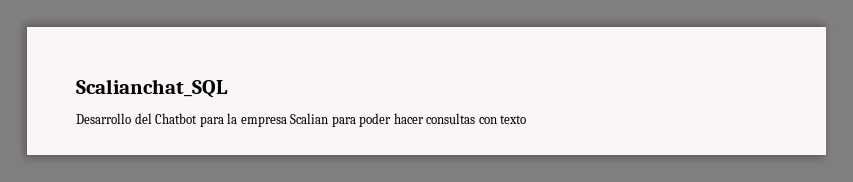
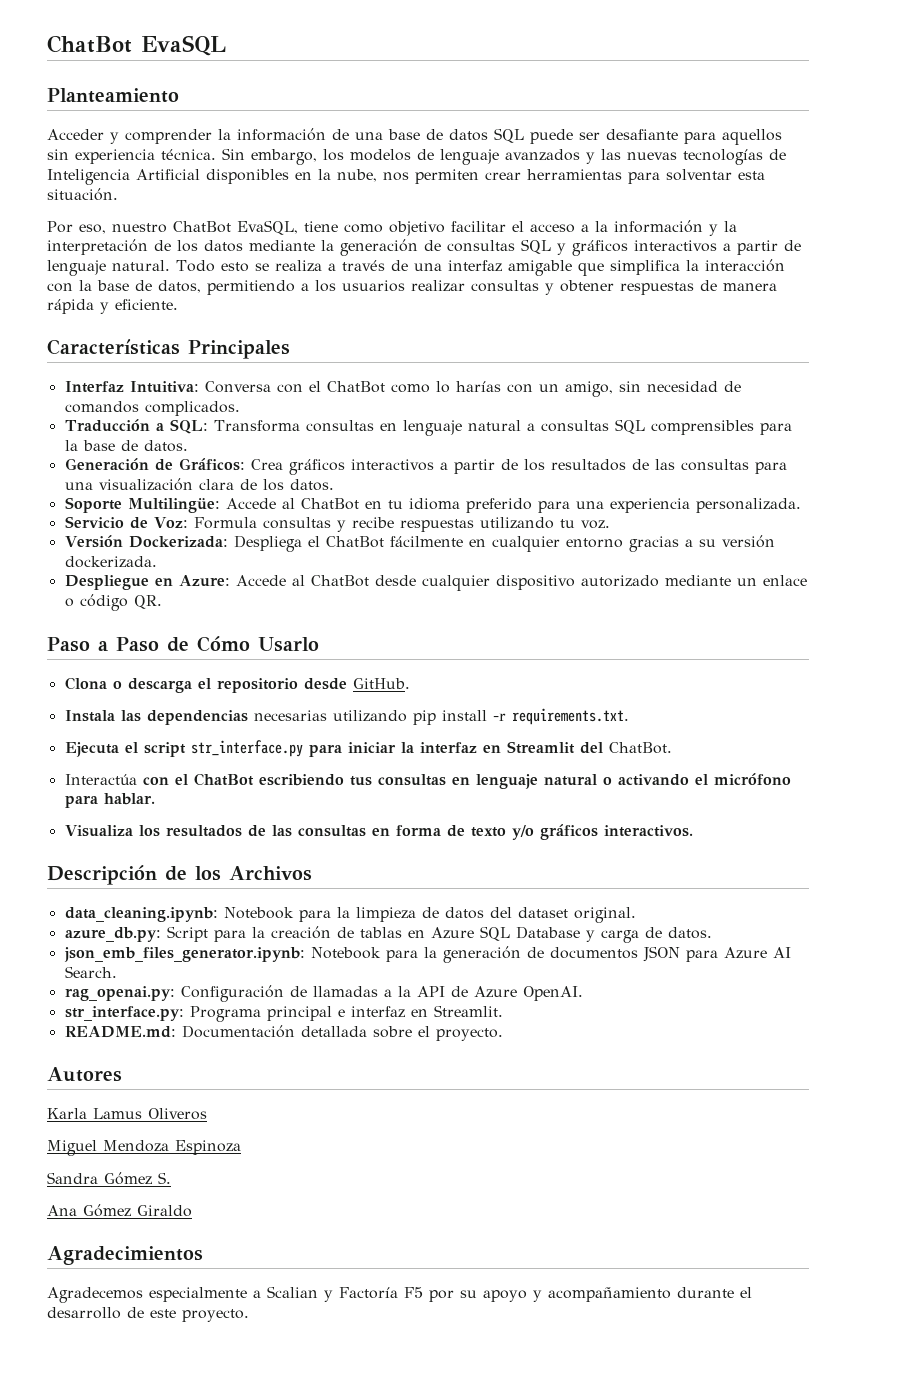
- Scalianchat_SQL
- Desarrollo del Chatbot para la empresa Scalian para poder hacer consultas con texto
+ ChatBot EvaSQL
+ Planteamiento
+ Acceder y comprender la información de una base de datos SQL puede ser desafiante para aquellos sin experiencia técnica. Sin embargo, los modelos de lenguaje avanzados y las nuevas tecnologías de Inteligencia Artificial disponibles en la nube, nos permiten crear herramientas para solventar esta situación.
+ Por eso, nuestro ChatBot EvaSQL, tiene como objetivo facilitar el acceso a la información y la interpretación de los datos mediante la generación de consultas SQL y gráficos interactivos a partir de lenguaje natural. Todo esto se realiza a través de una interfaz amigable que simplifica la interacción con la base de datos, permitiendo a los usuarios realizar consultas y obtener respuestas de manera rápida y eficiente.
+ Características Principales
+ Interfaz Intuitiva: Conversa con el ChatBot como lo harías con un amigo, sin necesidad de comandos complicados.
+ Traducción a SQL: Transforma consultas en lenguaje natural a consultas SQL comprensibles para la base de datos.
+ Generación de Gráficos: Crea gráficos interactivos a partir de los resultados de las consultas para una visualización clara de los datos.
+ Soporte Multilingüe: Accede al ChatBot en tu idioma preferido para una experiencia personalizada.
+ Servicio de Voz: Formula consultas y recibe respuestas utilizando tu voz.
+ Versión Dockerizada: Despliega el ChatBot fácilmente en cualquier entorno gracias a su versión dockerizada.
+ Despliegue en Azure: Accede al ChatBot desde cualquier dispositivo autorizado mediante un enlace o código QR.
+ Paso a Paso de Cómo Usarlo
+ Clona o descarga el repositorio desde GitHub.
+ Instala las dependencias necesarias utilizando pip install -r requirements.txt.
+ Ejecuta el script str_interface.py para iniciar la interfaz en Streamlit del ChatBot.
+ Interactúa con el ChatBot escribiendo tus consultas en lenguaje natural o activando el micrófono para hablar.
+ Visualiza los resultados de las consultas en forma de texto y/o gráficos interactivos.
+ Descripción de los Archivos
+ data_cleaning.ipynb: Notebook para la limpieza de datos del dataset original.
+ azure_db.py: Script para la creación de tablas en Azure SQL Database y carga de datos.
+ json_emb_files_generator.ipynb: Notebook para la generación de documentos JSON para Azure AI Search.
+ rag_openai.py: Configuración de llamadas a la API de Azure OpenAI.
+ str_interface.py: Programa principal e interfaz en Streamlit.
+ README.md: Documentación detallada sobre el proyecto.
+ Autores
+ Karla Lamus Oliveros
+ Miguel Mendoza Espinoza
+ Sandra Gómez S.
+ Ana Gómez Giraldo
+ Agradecimientos
+ Agradecemos especialmente a Scalian y Factoría F5 por su apoyo y acompañamiento durante el desarrollo de este proyecto.

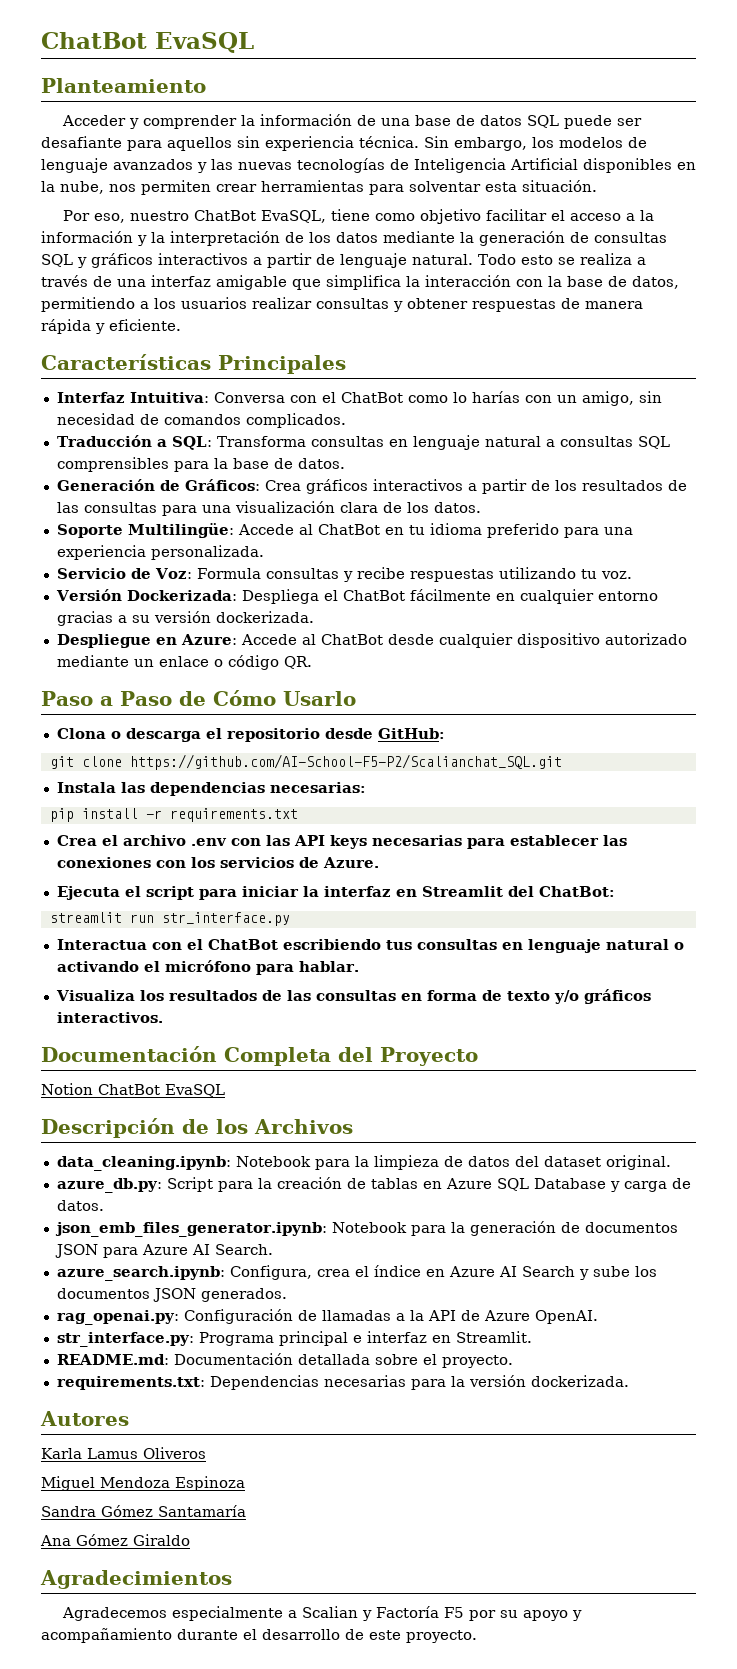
- Clona o descarga el repositorio desde GitHub.
+ Clona o descarga el repositorio desde GitHub:
+ git clone https://github.com/AI-School-F5-P2/Scalianchat_SQL.git
- Instala las dependencias necesarias utilizando pip install -r requirements.txt.
+ Instala las dependencias necesarias:
+ pip install -r requirements.txt
+ Crea el archivo .env con las API keys necesarias para establecer las conexiones con los servicios de Azure.
- Ejecuta el script str_interface.py para iniciar la interfaz en Streamlit del ChatBot.
- Interactúa con el ChatBot escribiendo tus consultas en lenguaje natural o activando el micrófono para hablar.
+ Ejecuta el script para iniciar la interfaz en Streamlit del ChatBot:
+ streamlit run str_interface.py
+ Interactua con el ChatBot escribiendo tus consultas en lenguaje natural o activando el micrófono para hablar.
+ Documentación Completa del Proyecto
+ Notion ChatBot EvaSQL
+ azure_search.ipynb: Configura, crea el índice en Azure AI Search y sube los documentos JSON generados.
+ requirements.txt: Dependencias necesarias para la versión dockerizada.
- Sandra Gómez S.
+ Sandra Gómez Santamaría

